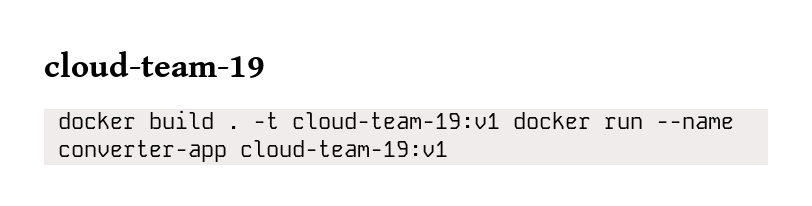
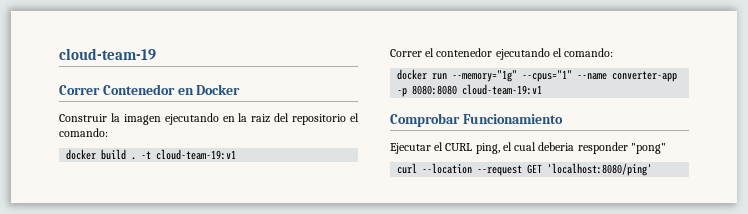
+ Correr Contenedor en Docker
+ Construir la imagen ejecutando en la raiz del repositorio el comando:
- -t cloud-team-19:v1 docker run --name converter-app cloud-team-19:v1
+ -t cloud-team-19:v1
+ Correr el contenedor ejecutando el comando:
+ docker run --memory="1g" --cpus="1" --name converter-app -p 8080:8080 cloud-team-19:v1
+ Comprobar Funcionamiento
+ Ejecutar el CURL ping, el cual deberia responder "pong"
+ curl --location --request GET 'localhost:8080/ping'

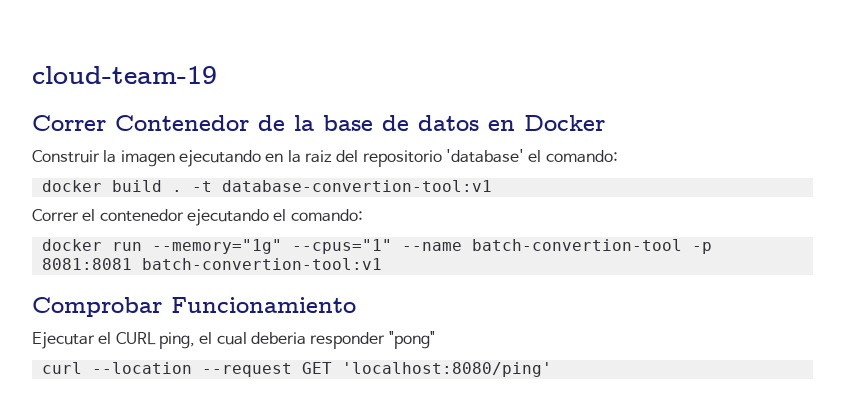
- Correr Contenedor en Docker
+ Correr Contenedor de la base de datos en Docker
- Construir la imagen ejecutando en la raiz del repositorio el comando:
+ Construir la imagen ejecutando en la raiz del repositorio 'database' el comando:
- -t cloud-team-19:v1
+ -t database-convertion-tool:v1
- docker run --memory="1g" --cpus="1" --name converter-app -p 8080:8080 cloud-team-19:v1
+ docker run --memory="1g" --cpus="1" --name batch-convertion-tool -p 8081:8081 batch-convertion-tool:v1

